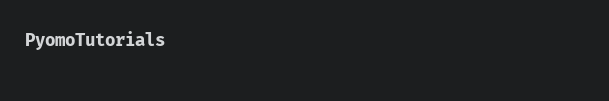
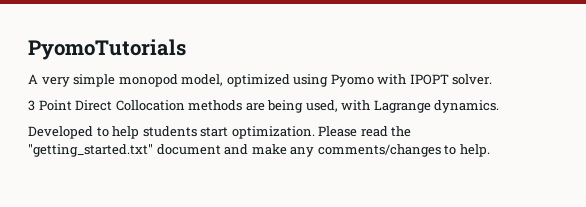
+ A very simple monopod model, optimized using Pyomo with IPOPT solver.
+ 3 Point Direct Collocation methods are being used, with Lagrange dynamics.
+ Developed to help students start optimization. Please read the "getting_started.txt" document and make any comments/changes to help.

